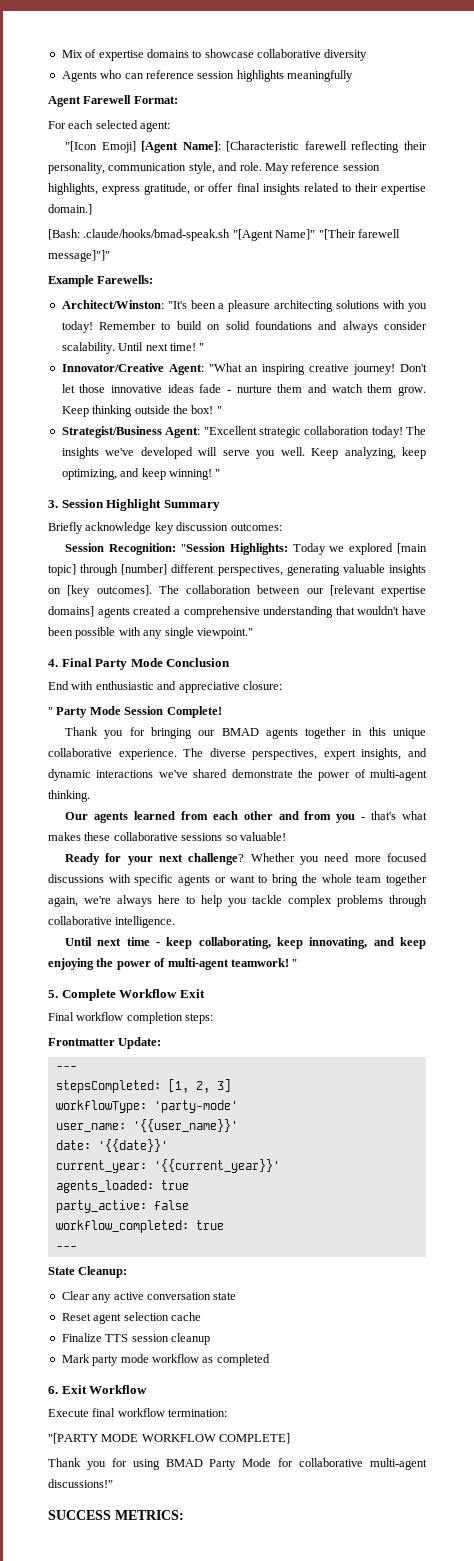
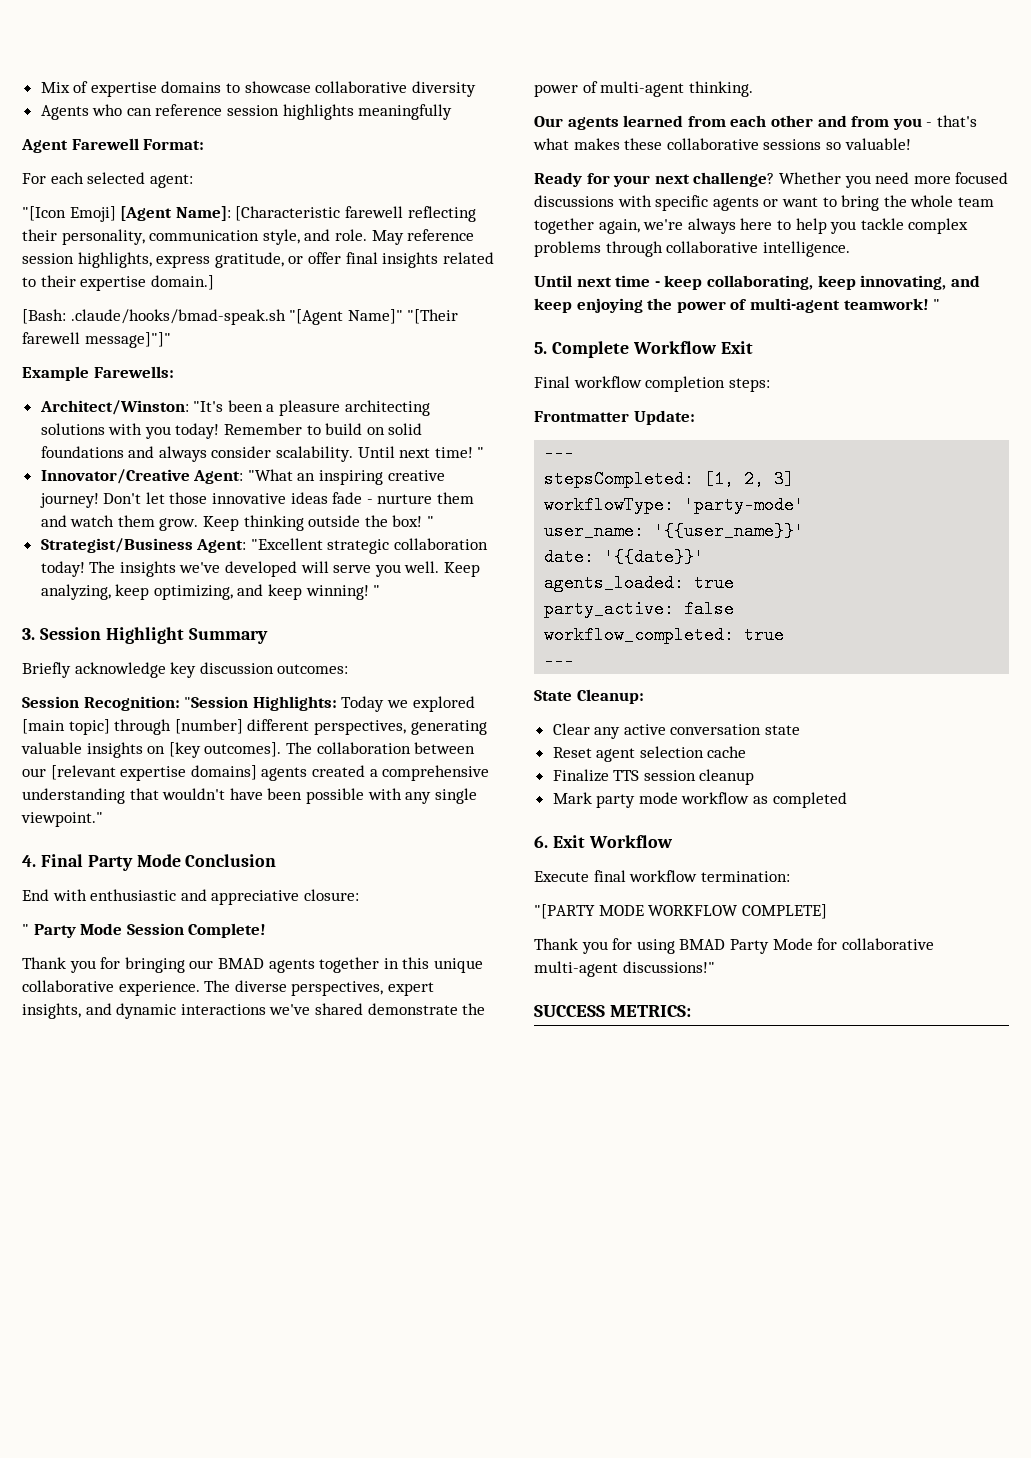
- current_year: '{{current_year}}'

